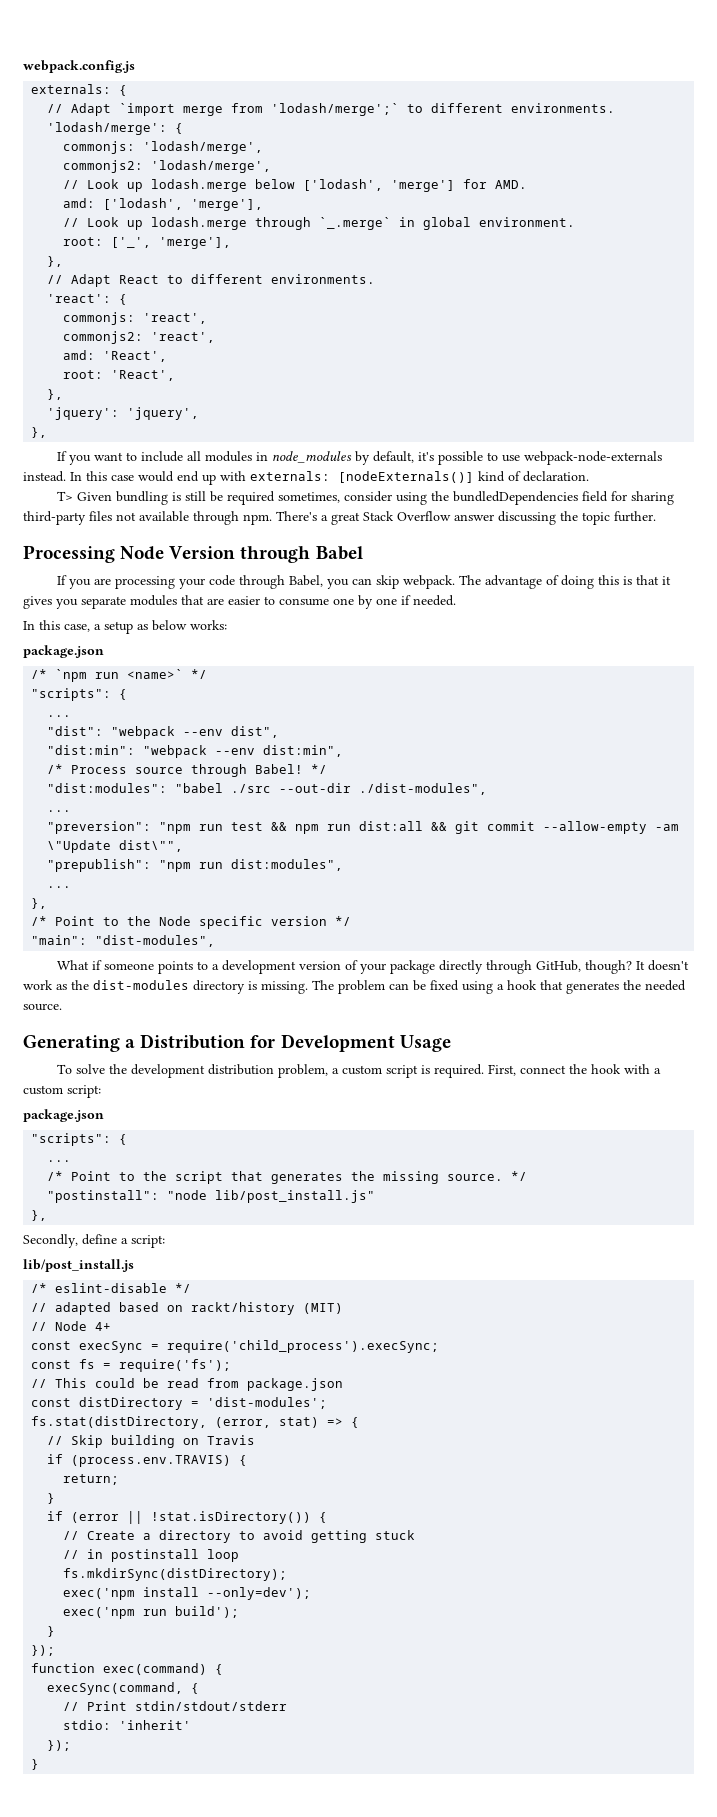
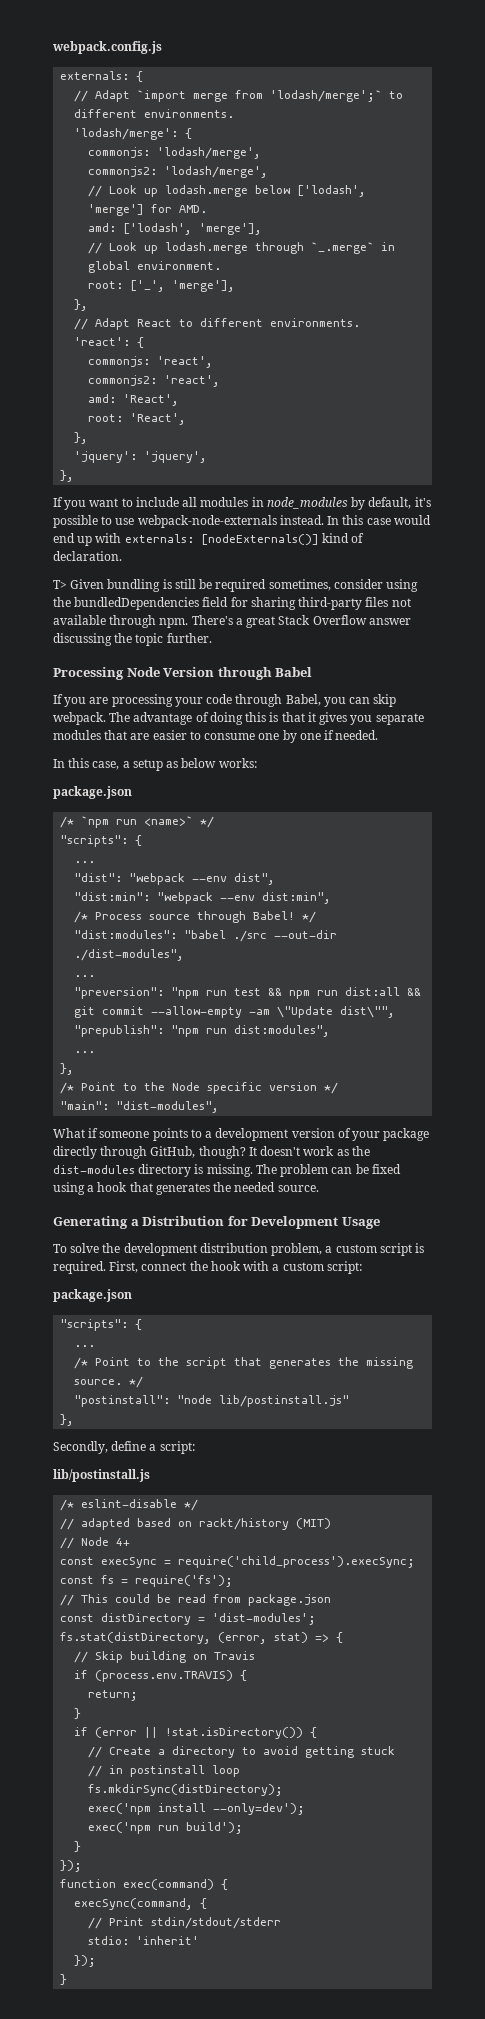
- "postinstall": "node lib/post_install.js"
+ "postinstall": "node lib/postinstall.js"
- lib/post_install.js
+ lib/postinstall.js

